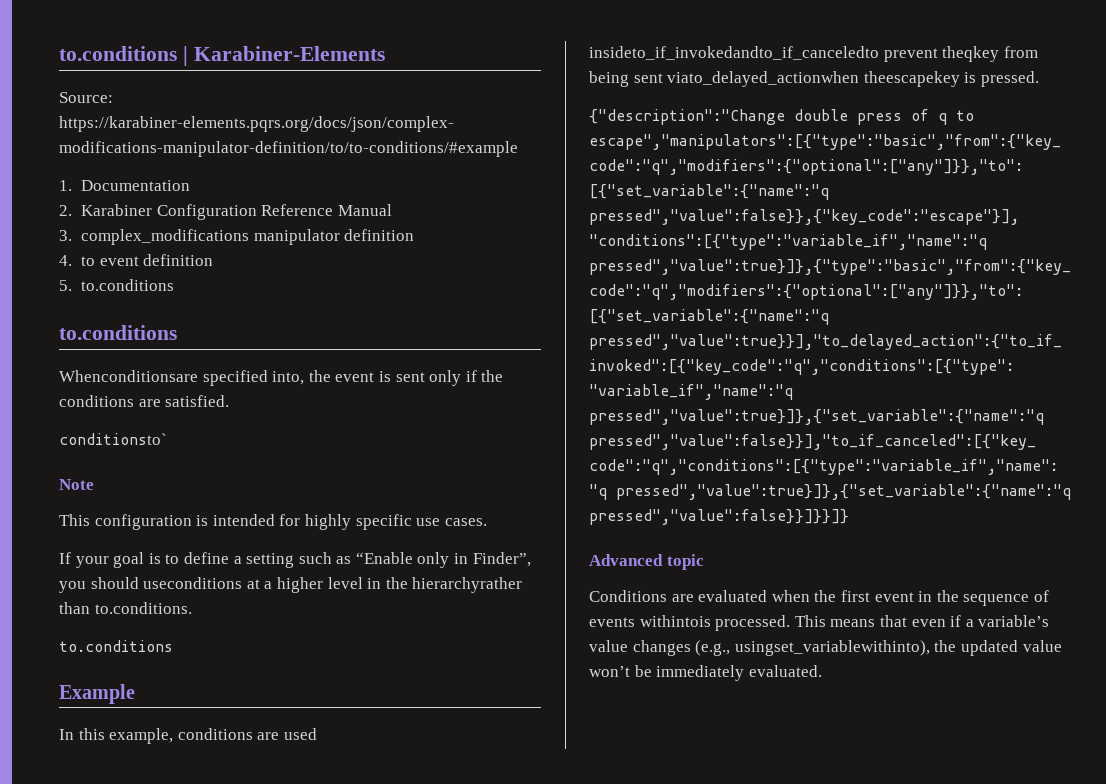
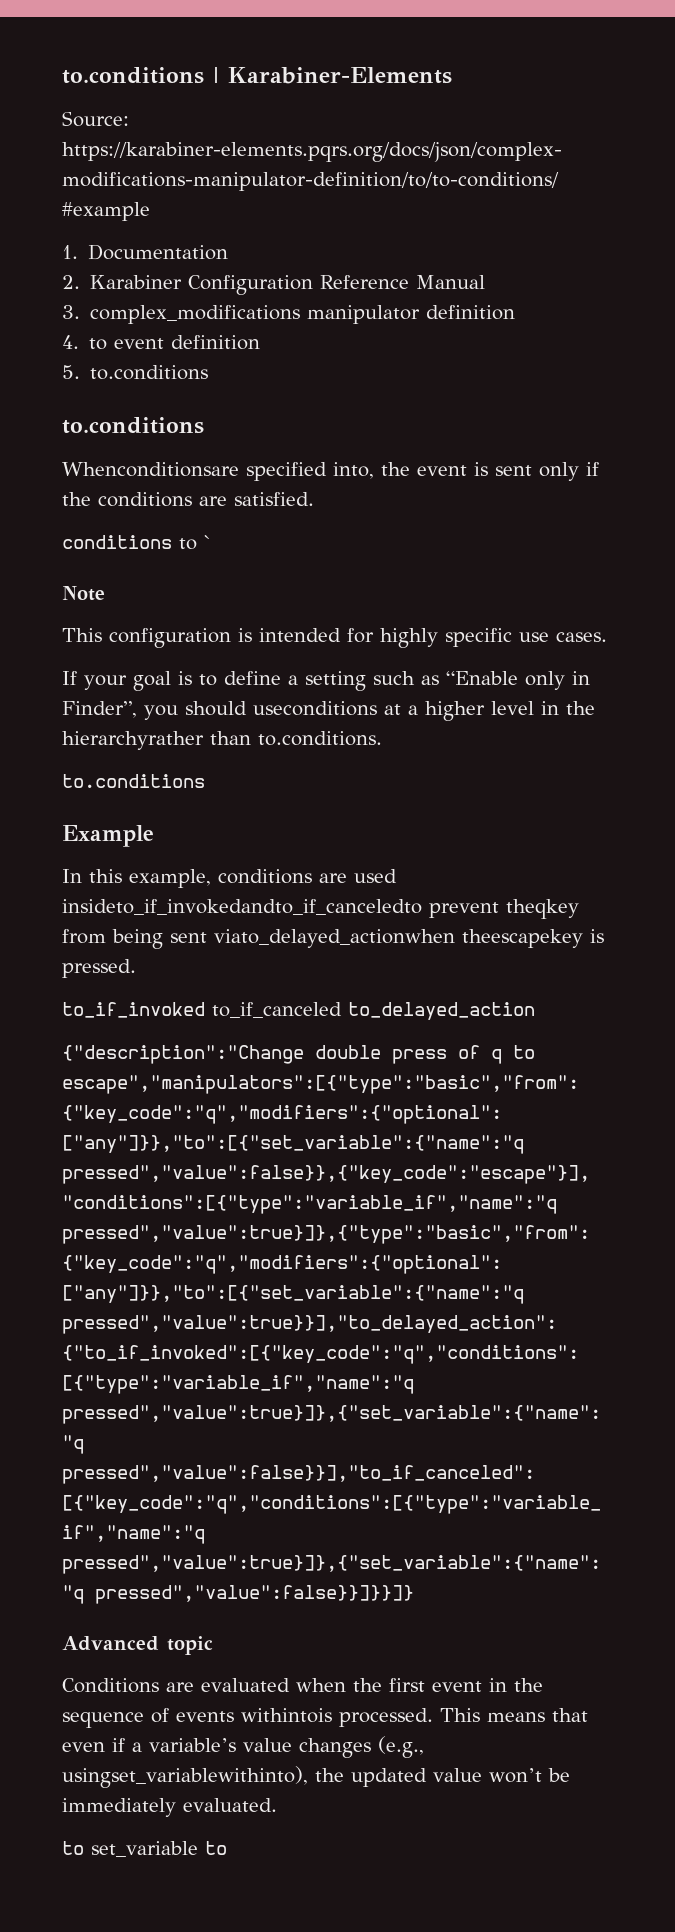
- conditionsto`
+ conditions to `
+ to_if_invoked to_if_canceled to_delayed_action
+ to set_variable to

